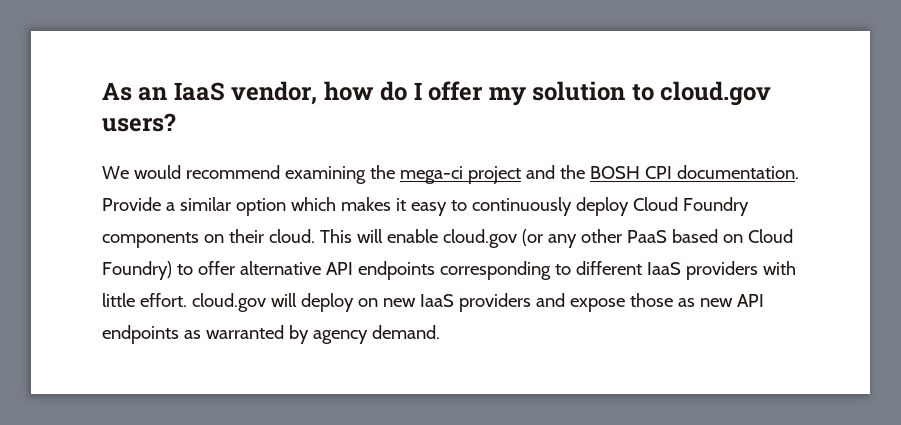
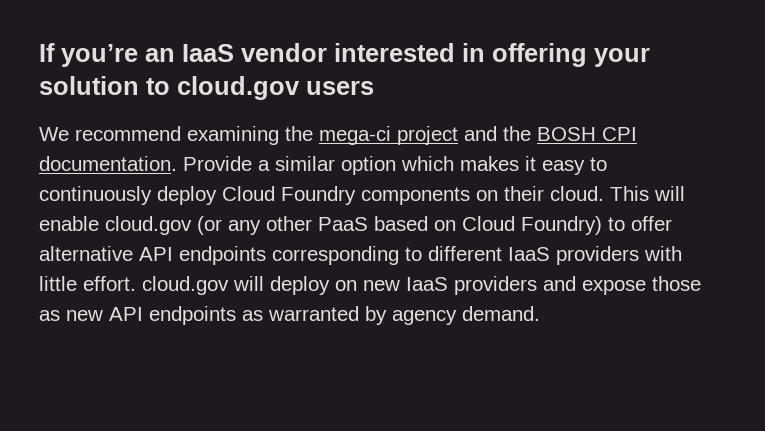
- As an IaaS vendor, how do I offer my solution to cloud.gov users?
+ If you’re an IaaS vendor interested in offering your solution to cloud.gov users
- We would recommend examining the mega-ci project and the BOSH CPI documentation.
+ We recommend examining the mega-ci project and the BOSH CPI documentation.

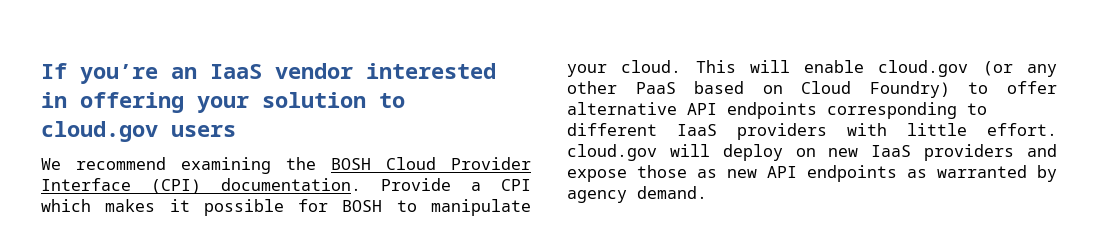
- We recommend examining the mega-ci project and the BOSH CPI documentation.
+ We recommend examining the BOSH Cloud Provider Interface (CPI) documentation.
- Provide a similar option which makes it easy to continuously deploy Cloud Foundry components on their cloud.
+ Provide a CPI which makes it possible for BOSH to manipulate your cloud.

